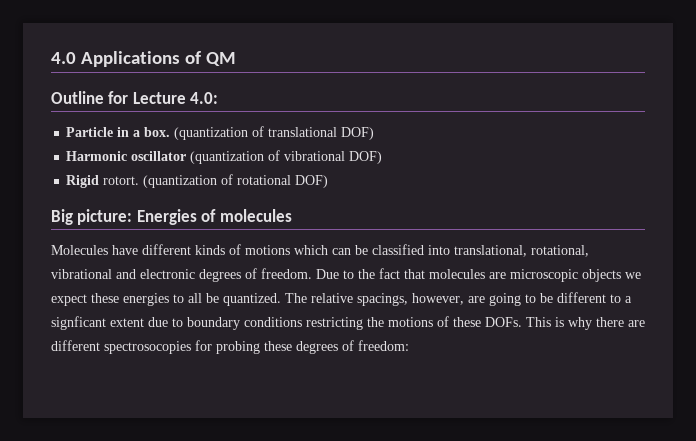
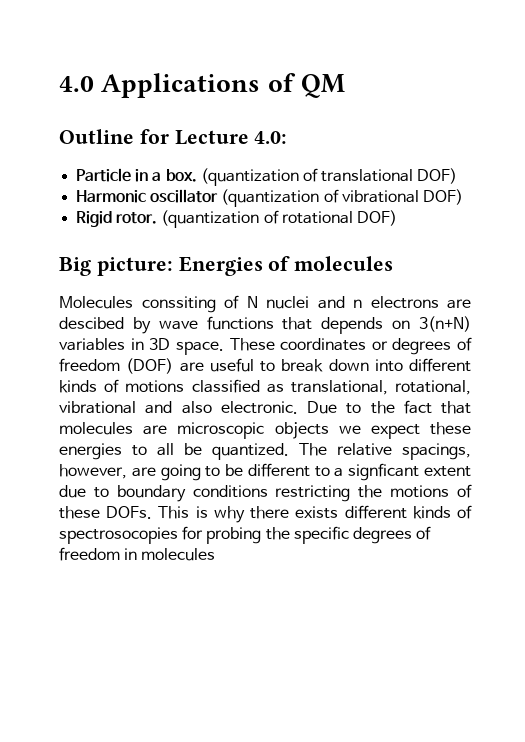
- Rigid rotort.
+ Rigid rotor.
- Molecules have different kinds of motions which can be classified into translational, rotational, vibrational and electronic degrees of freedom.
+ Molecules conssiting of N nuclei and n electrons are descibed by wave functions that depends on 3(n+N) variables in 3D space. These coordinates or degrees of freedom (DOF) are useful to break down into different kinds of motions classified as translational, rotational, vibrational and also electronic.
- This is why there are different spectrosocopies for probing these degrees of freedom:
+ This is why there exists different kinds of spectrosocopies for probing the specific degrees of freedom in molecules

